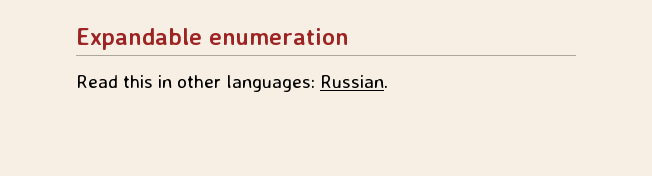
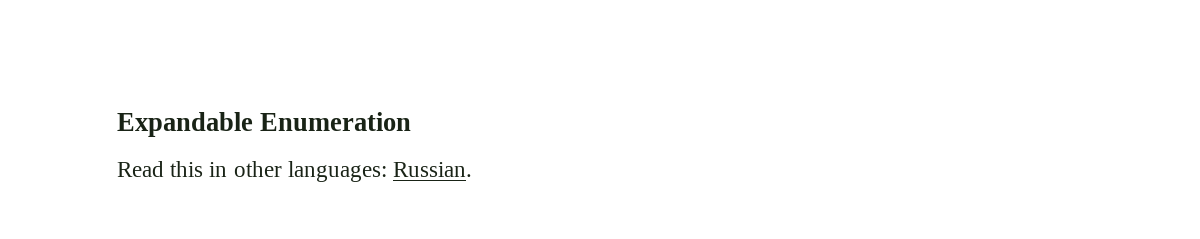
- Expandable enumeration
+ Expandable Enumeration

